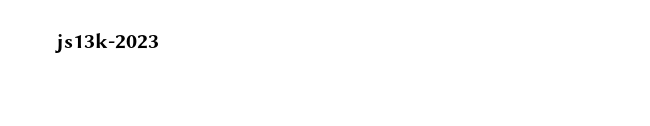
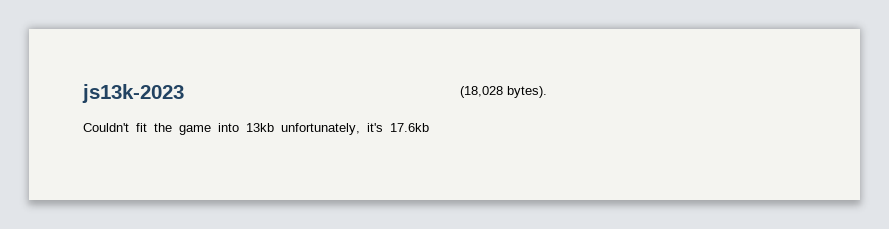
+ Couldn't fit the game into 13kb unfortunately, it's 17.6kb (18,028 bytes).

